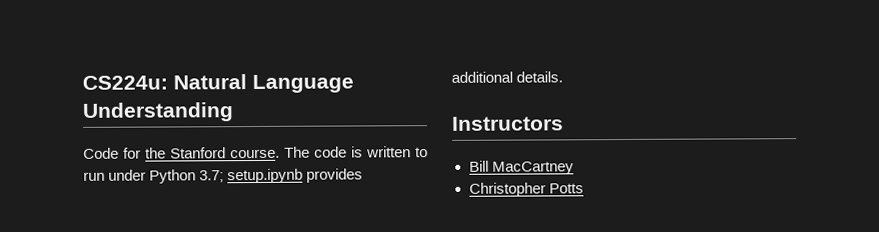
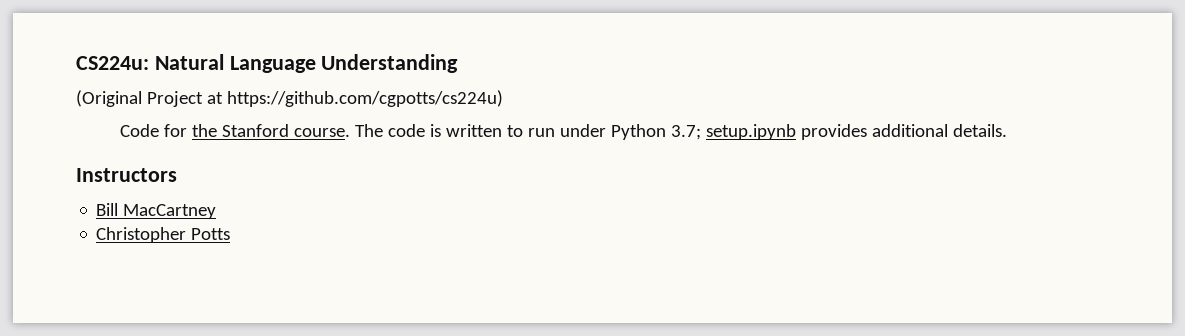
+ (Original Project at https://github.com/cgpotts/cs224u)

